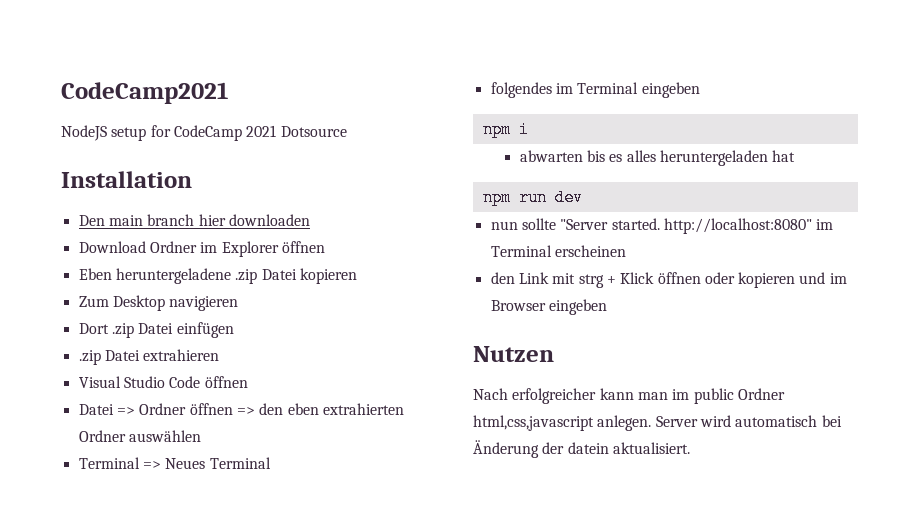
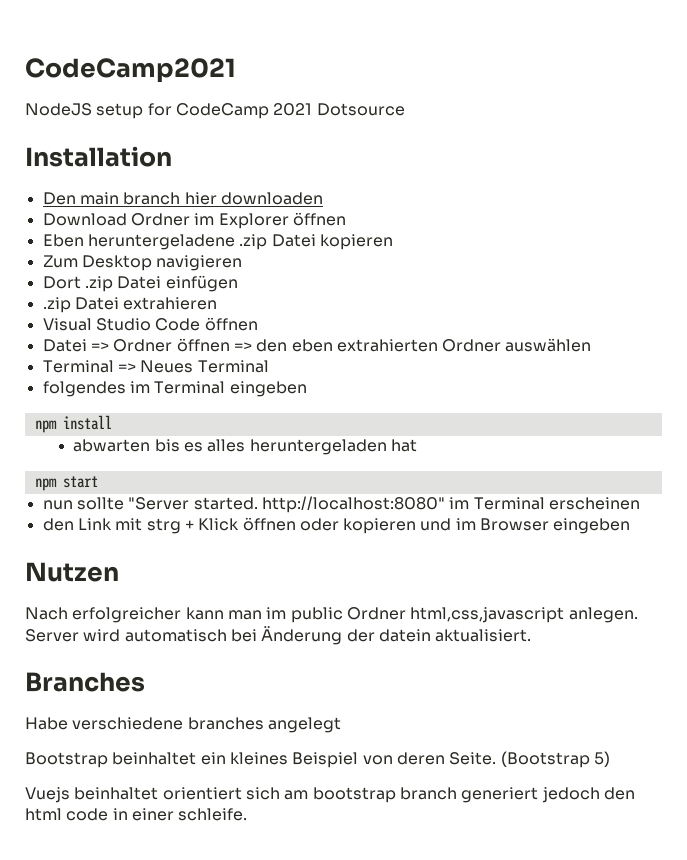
- npm i
+ npm install
- npm run dev
+ npm start
+ Branches
+ Habe verschiedene branches angelegt
+ Bootstrap beinhaltet ein kleines Beispiel von deren Seite. (Bootstrap 5)
+ Vuejs beinhaltet orientiert sich am bootstrap branch generiert jedoch den html code in einer schleife.

